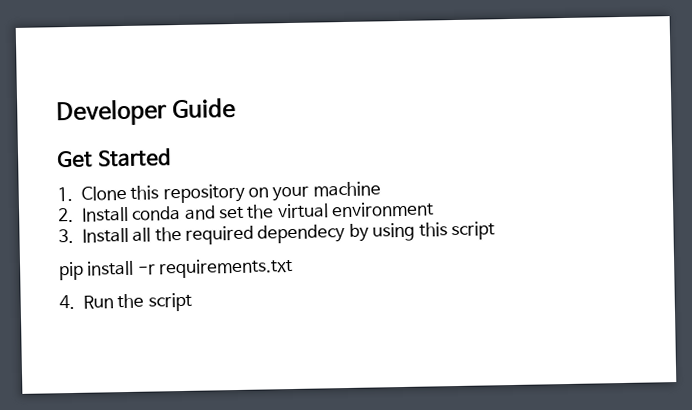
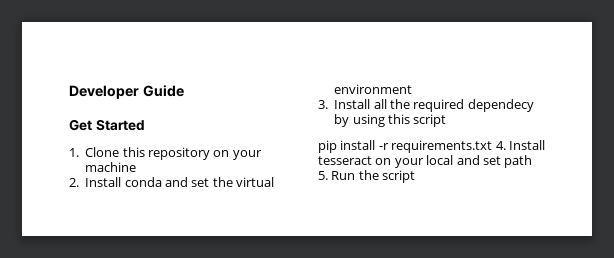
- pip install -r requirements.txt
- 4. Run the script
+ pip install -r requirements.txt 4. Install tesseract on your local and set path 5. Run the script

